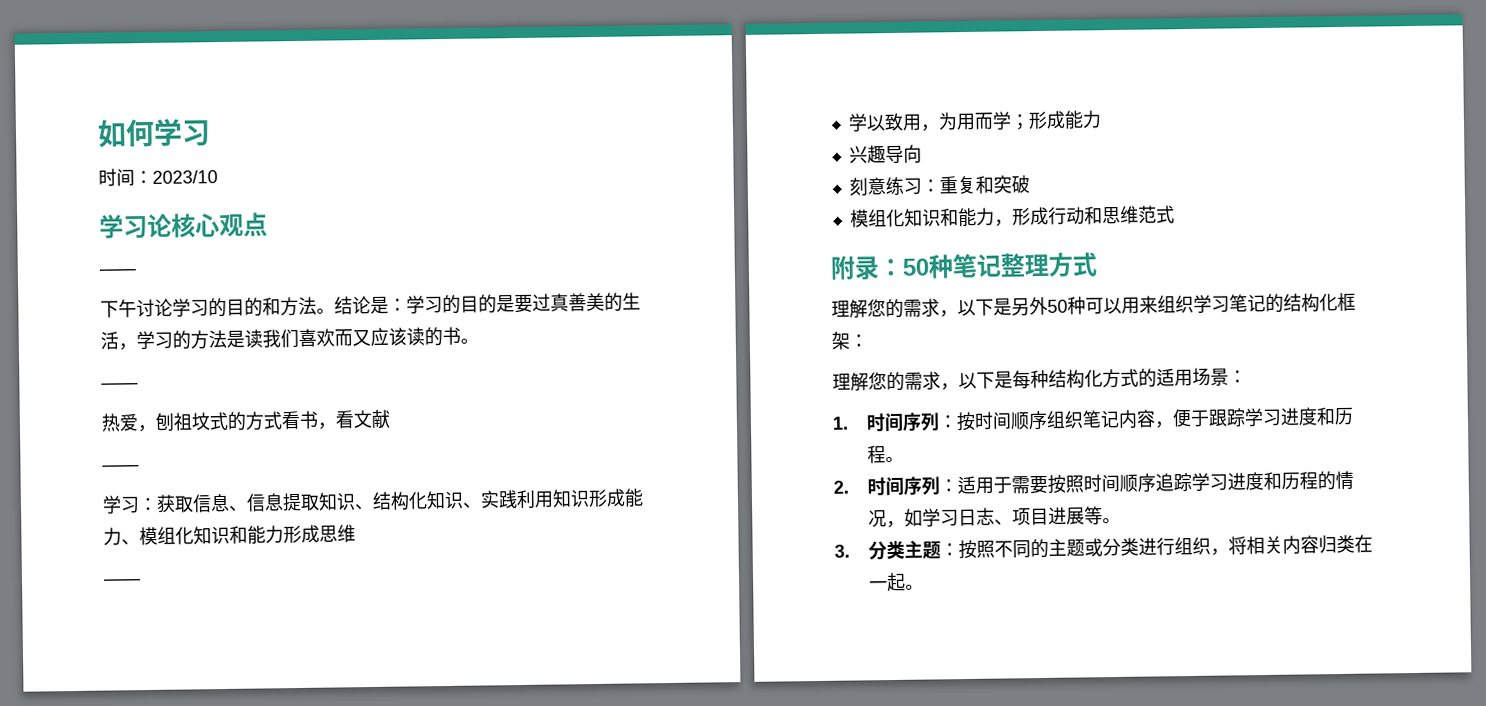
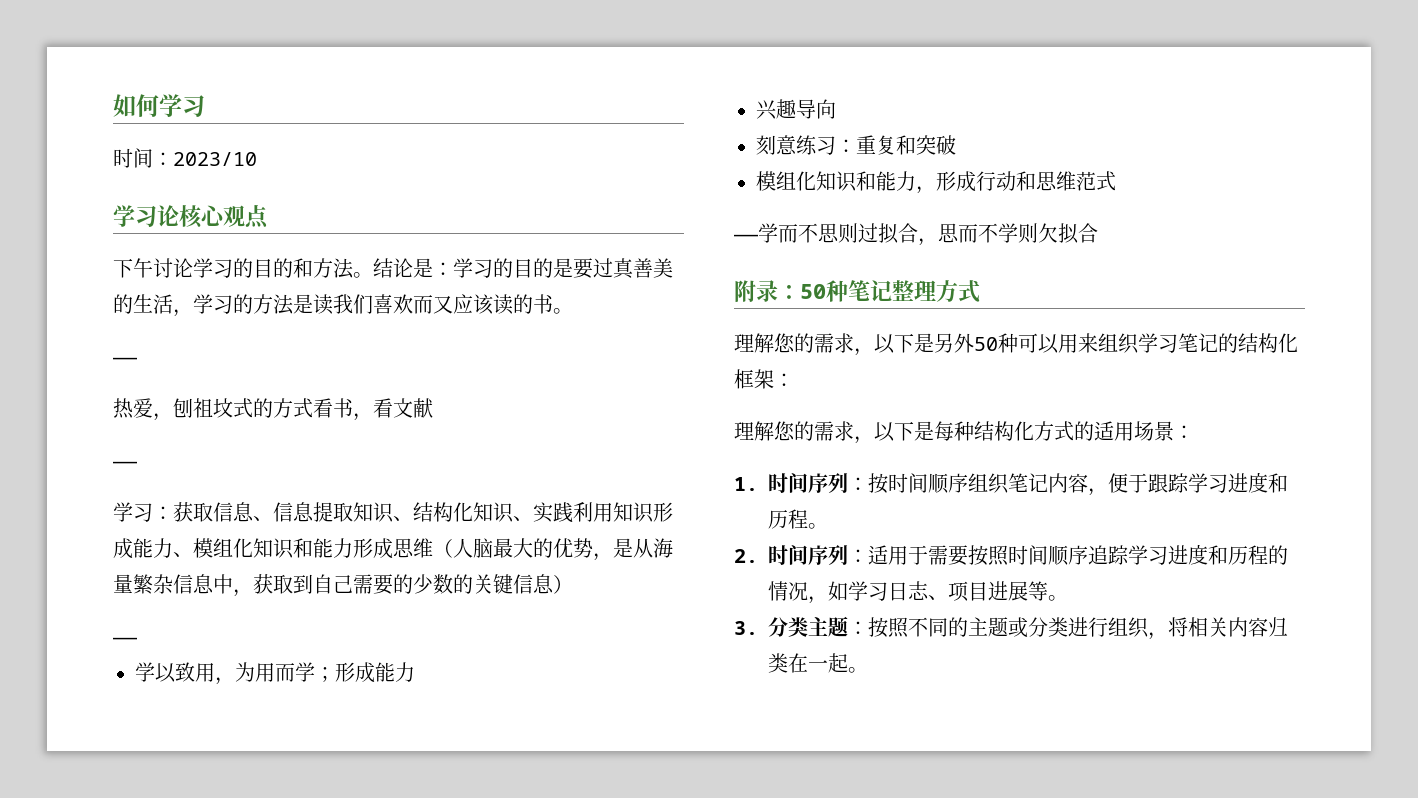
  学习论核心观点
- ——
- 学习：获取信息、信息提取知识、结构化知识、实践利用知识形成能力、模组化知识和能力形成思维
+ 学习：获取信息、信息提取知识、结构化知识、实践利用知识形成能力、模组化知识和能力形成思维（人脑最大的优势，是从海量繁杂信息中，获取到自己需要的少数的关键信息）
+ ——学而不思则过拟合，思而不学则欠拟合

